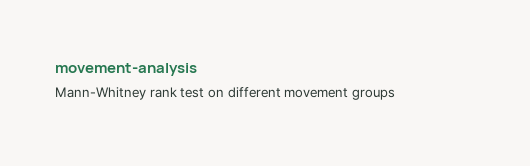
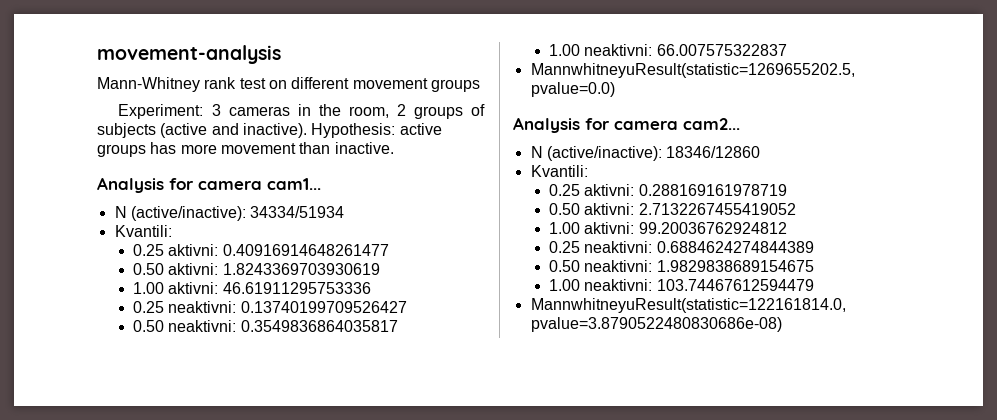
+ Experiment: 3 cameras in the room, 2 groups of subjects (active and inactive). Hypothesis: active groups has more movement than inactive.
+ Analysis for camera cam1...
+ N (active/inactive): 34334/51934
+ Kvantili:
+ 0.25 aktivni: 0.40916914648261477
+ 0.50 aktivni: 1.8243369703930619
+ 1.00 aktivni: 46.61911295753336
+ 0.25 neaktivni: 0.13740199709526427
+ 0.50 neaktivni: 0.3549836864035817
+ 1.00 neaktivni: 66.007575322837
+ MannwhitneyuResult(statistic=1269655202.5, pvalue=0.0)
+ Analysis for camera cam2...
+ N (active/inactive): 18346/12860
+ Kvantili:
+ 0.25 aktivni: 0.288169161978719
+ 0.50 aktivni: 2.7132267455419052
+ 1.00 aktivni: 99.20036762924812
+ 0.25 neaktivni: 0.6884624274844389
+ 0.50 neaktivni: 1.9829838689154675
+ 1.00 neaktivni: 103.74467612594479
+ MannwhitneyuResult(statistic=122161814.0, pvalue=3.8790522480830686e-08)

